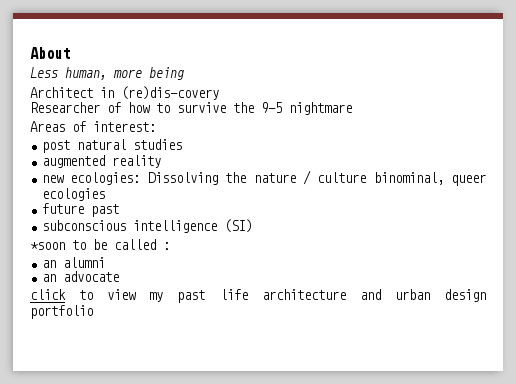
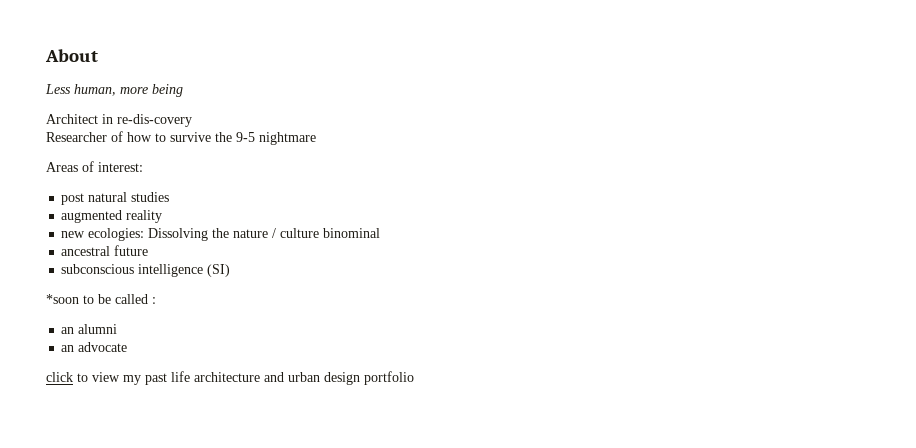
- Architect in (re)dis-covery
+ Architect in re-dis-covery
- new ecologies: Dissolving the nature / culture binominal, queer ecologies
- future past
+ new ecologies: Dissolving the nature / culture binominal
+ ancestral future

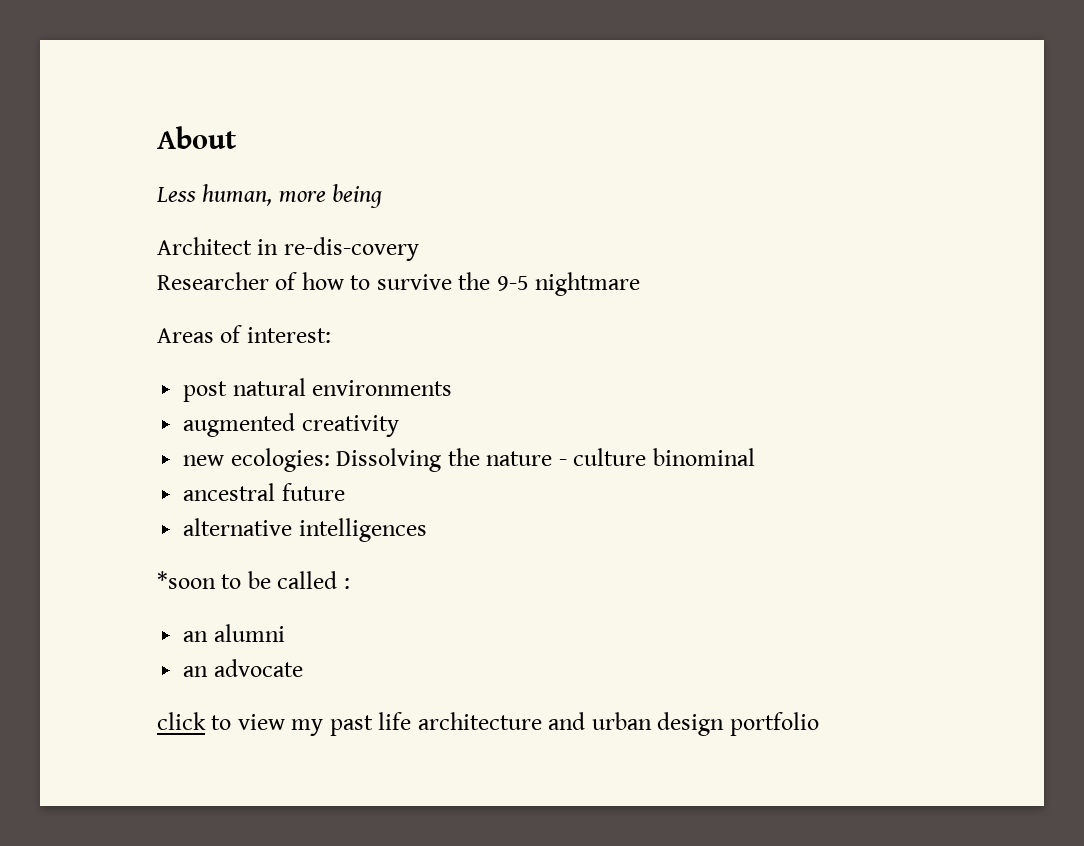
- post natural studies
+ post natural environments
- augmented reality
+ augmented creativity
- new ecologies: Dissolving the nature / culture binominal
+ new ecologies: Dissolving the nature - culture binominal
- subconscious intelligence (SI)
+ alternative intelligences

